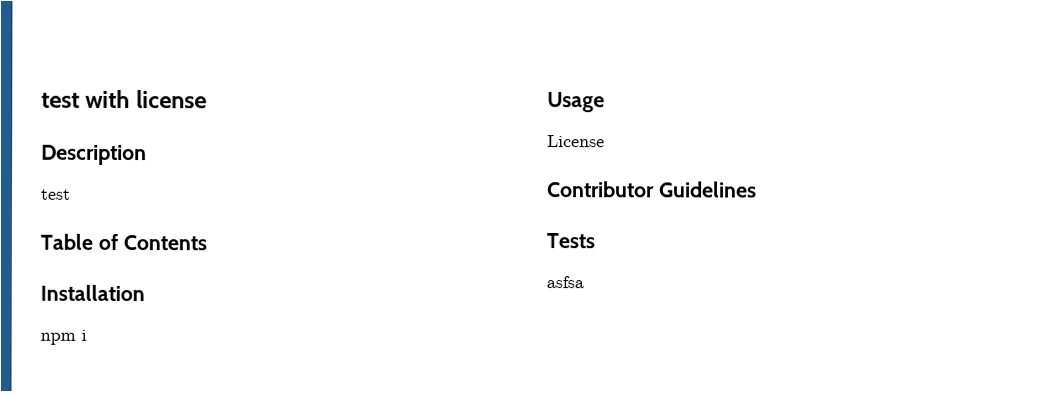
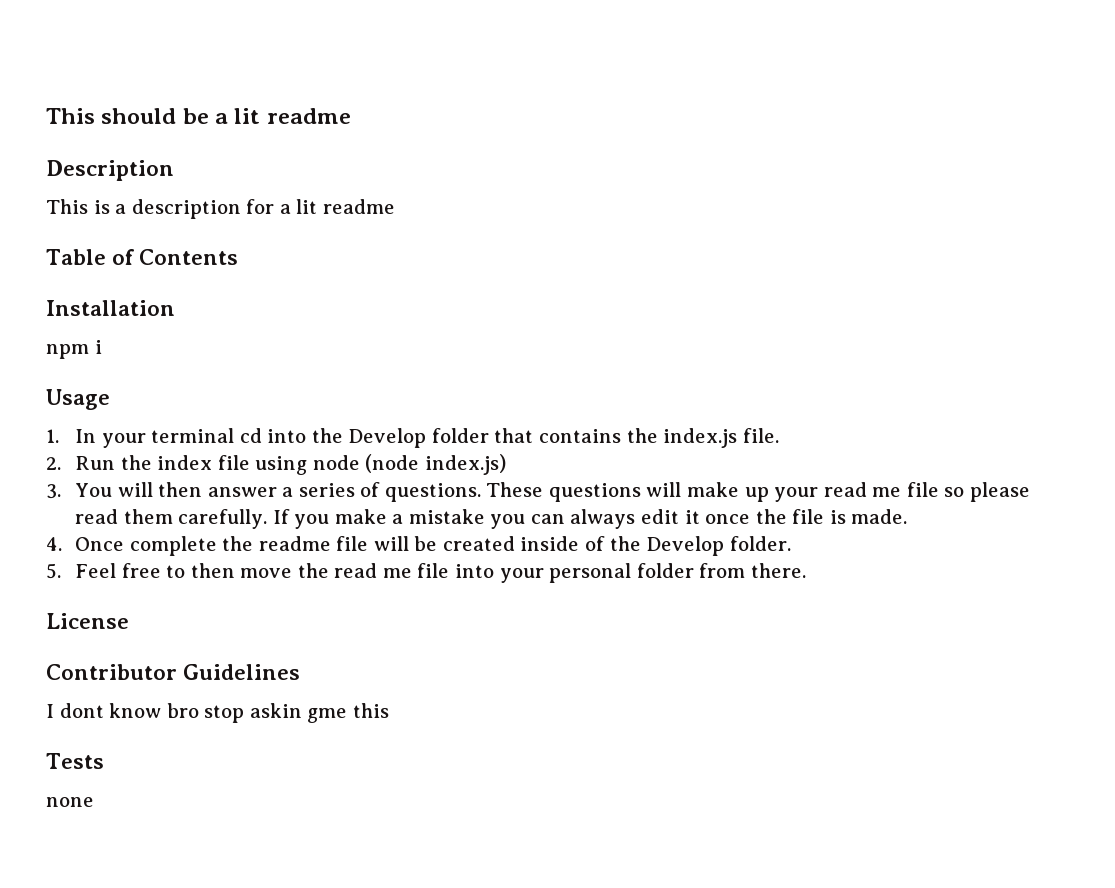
- test with license
+ This should be a lit readme
  Description
- test
+ This is a description for a lit readme
+ 1. In your terminal cd into the Develop folder that contains the index.js file.
+ 2. Run the index file using node (node index.js)
+ 3. You will then answer a series of questions. These questions will make up your read me file so please read them carefully. If you make a mistake you can always edit it once the file is made.
+ 4. Once complete the readme file will be created inside of the Develop folder.
+ 5. Feel free to then move the read me file into your personal folder from there.
  License
  Contributor Guidelines
+ I dont know bro stop askin gme this
- asfsa
+ none

